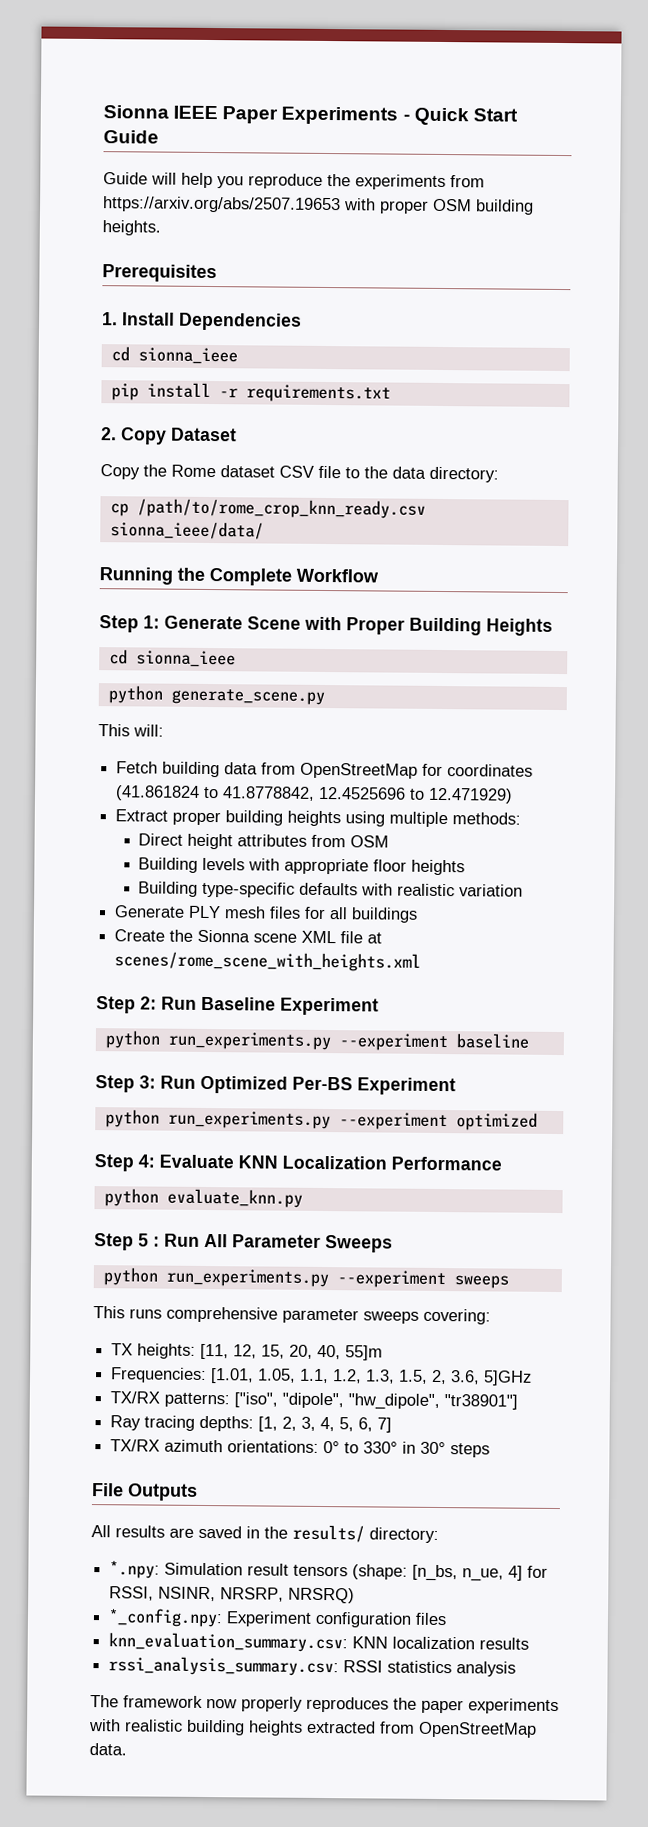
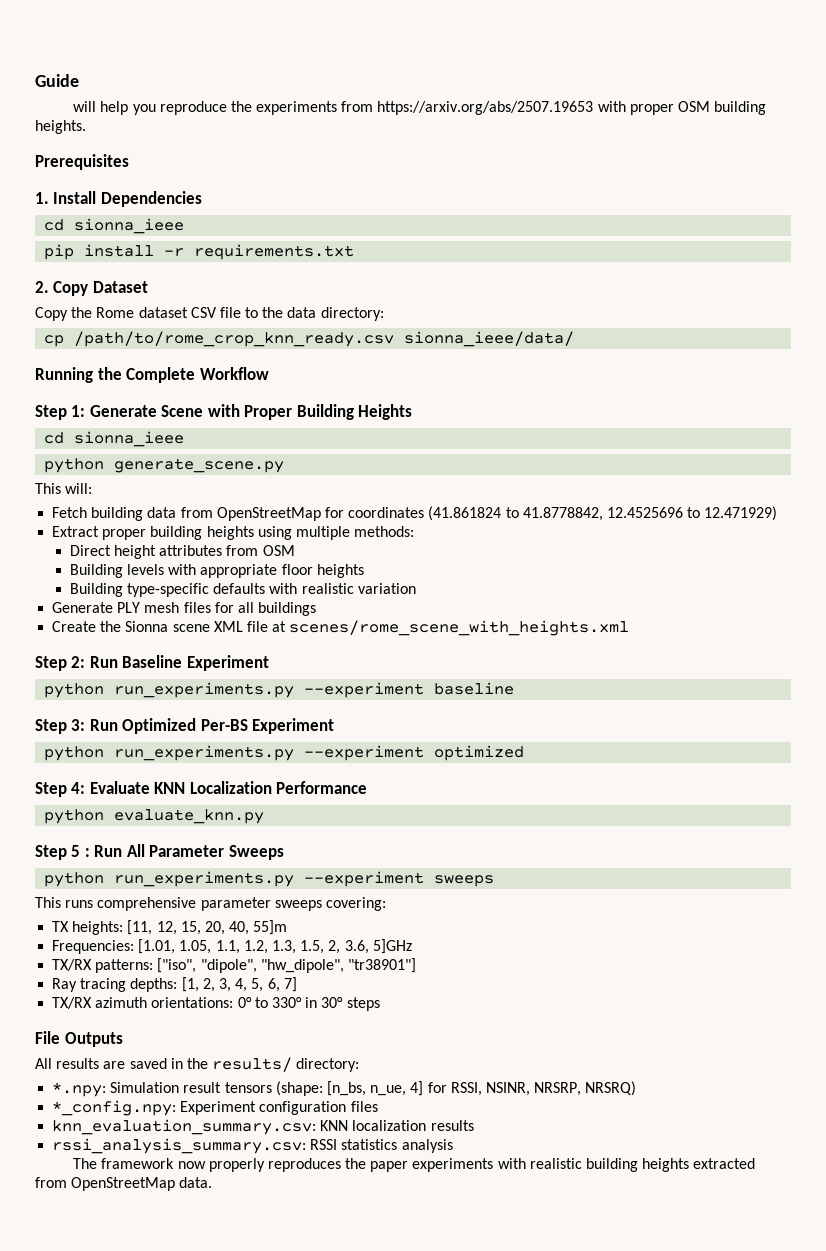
- Sionna IEEE Paper Experiments - Quick Start Guide
+ Guide
- Guide will help you reproduce the experiments from https://arxiv.org/abs/2507.19653 with proper OSM building heights.
+ will help you reproduce the experiments from https://arxiv.org/abs/2507.19653 with proper OSM building heights.

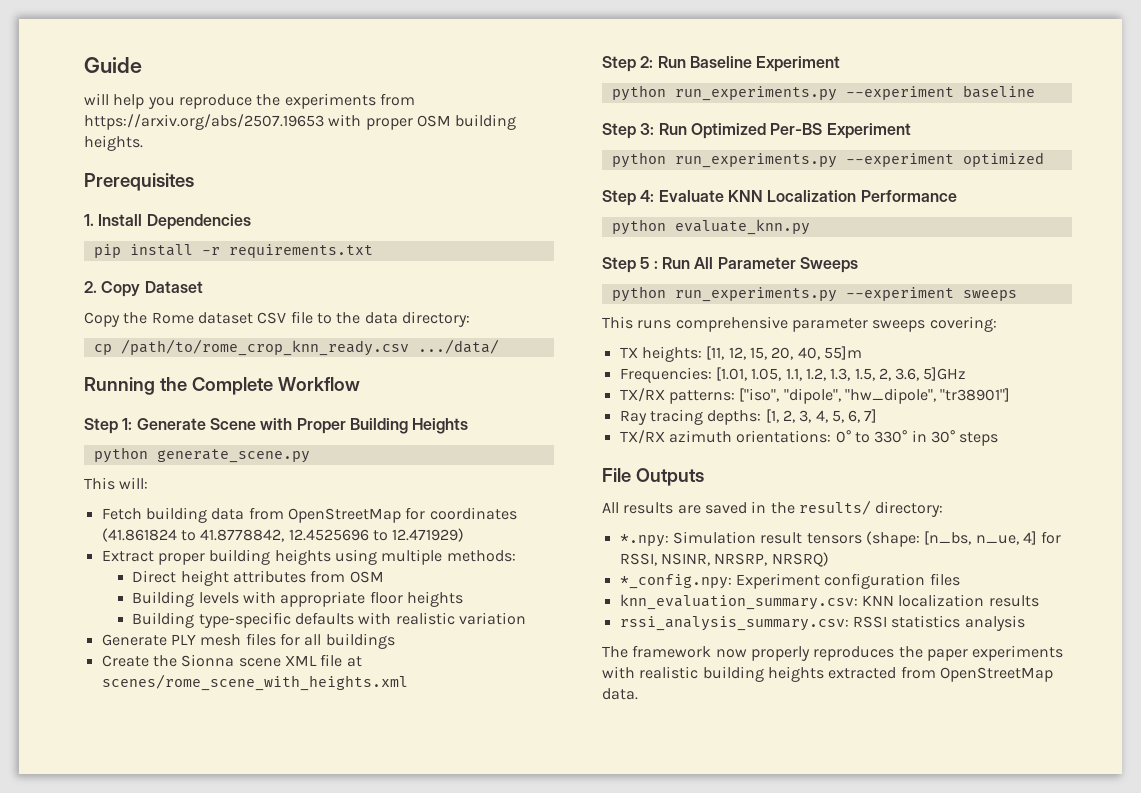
  1. Install Dependencies
- cd sionna_ieee
- cp /path/to/rome_crop_knn_ready.csv sionna_ieee/data/
+ cp /path/to/rome_crop_knn_ready.csv .../data/
  Step 1: Generate Scene with Proper Building Heights
- cd sionna_ieee

